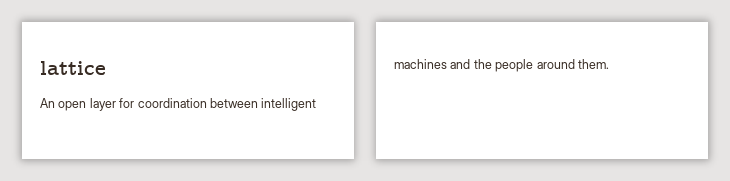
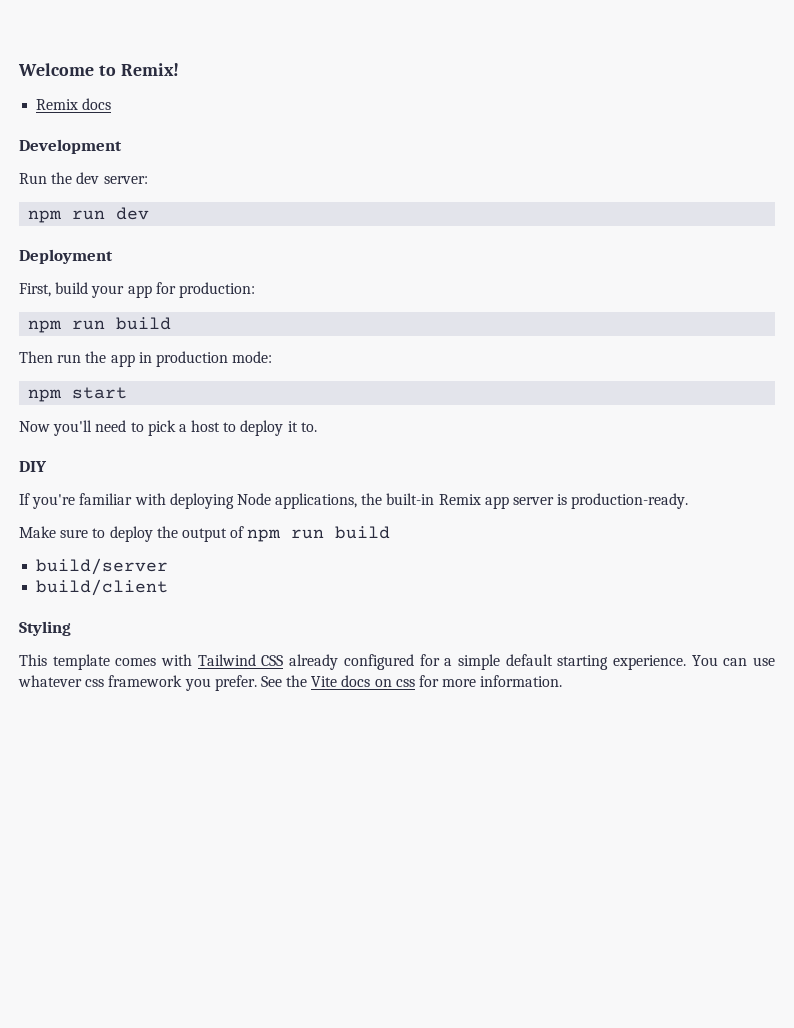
- lattice
- An open layer for coordination between intelligent machines and the people around them.
+ Welcome to Remix!
+ Remix docs
+ Development
+ Run the dev server:
+ npm run dev
+ Deployment
+ First, build your app for production:
+ npm run build
+ Then run the app in production mode:
+ npm start
+ Now you'll need to pick a host to deploy it to.
+ DIY
+ If you're familiar with deploying Node applications, the built-in Remix app server is production-ready.
+ Make sure to deploy the output of npm run build
+ build/server
+ build/client
+ Styling
+ This template comes with Tailwind CSS already configured for a simple default starting experience. You can use whatever css framework you prefer. See the Vite docs on css for more information.

